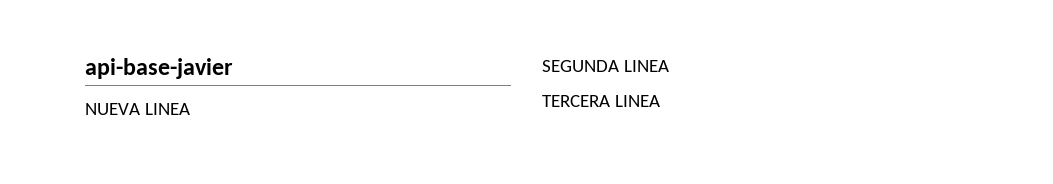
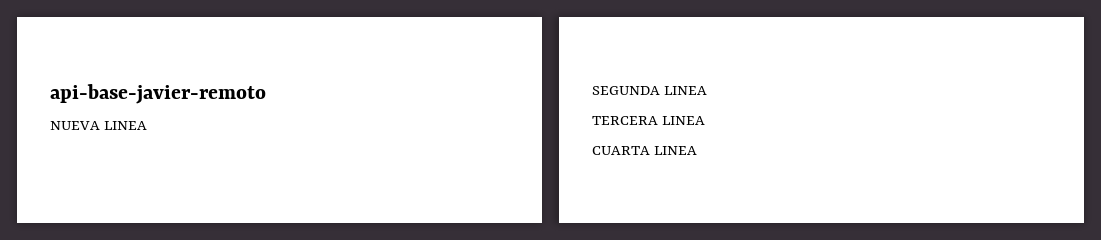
- api-base-javier
+ api-base-javier-remoto
+ CUARTA LINEA

